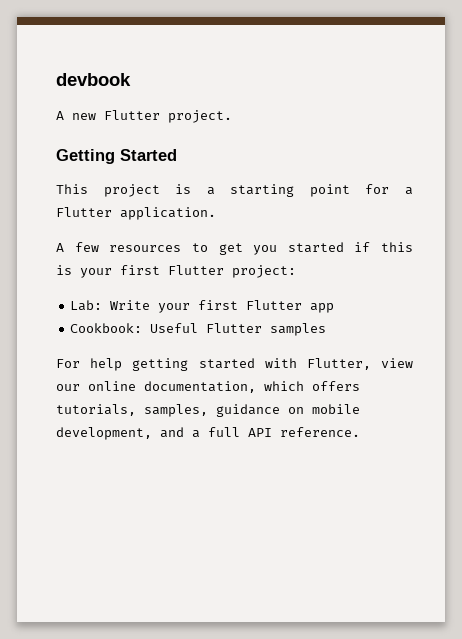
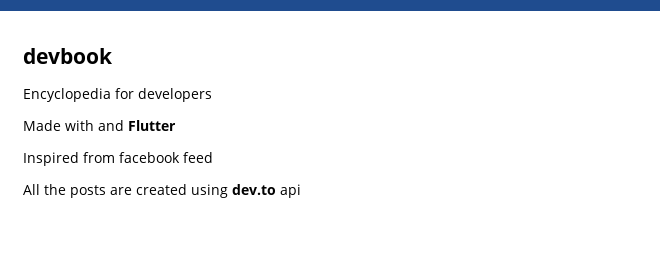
- A new Flutter project.
- Getting Started
- This project is a starting point for a Flutter application.
- A few resources to get you started if this is your first Flutter project:
- Lab: Write your first Flutter app
- Cookbook: Useful Flutter samples
- For help getting started with Flutter, view our online documentation, which offers tutorials, samples, guidance on mobile development, and a full API reference.
+ Encyclopedia for developers
+ Made with and Flutter
+ Inspired from facebook feed
+ All the posts are created using dev.to api

